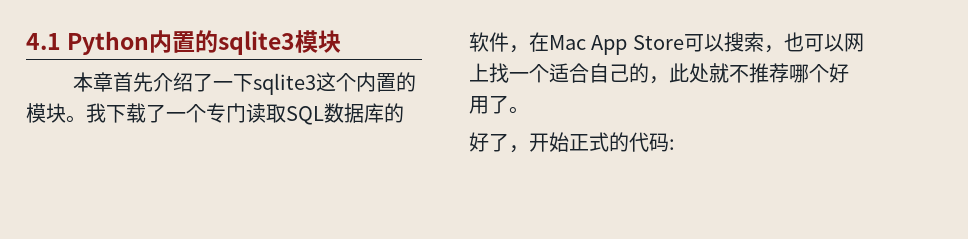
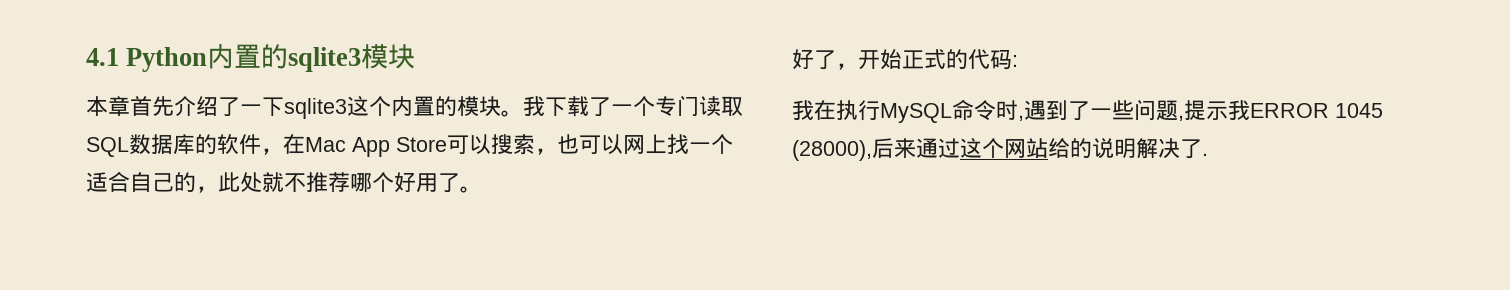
+ 我在执行MySQL命令时,遇到了一些问题,提示我ERROR 1045 (28000),后来通过这个网站给的说明解决了.

